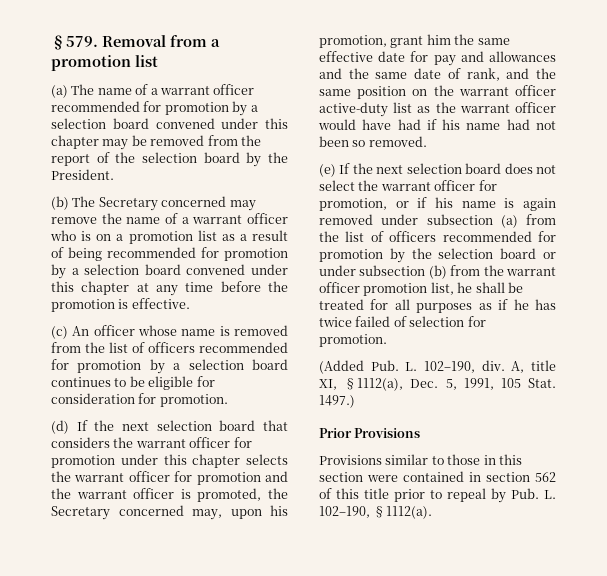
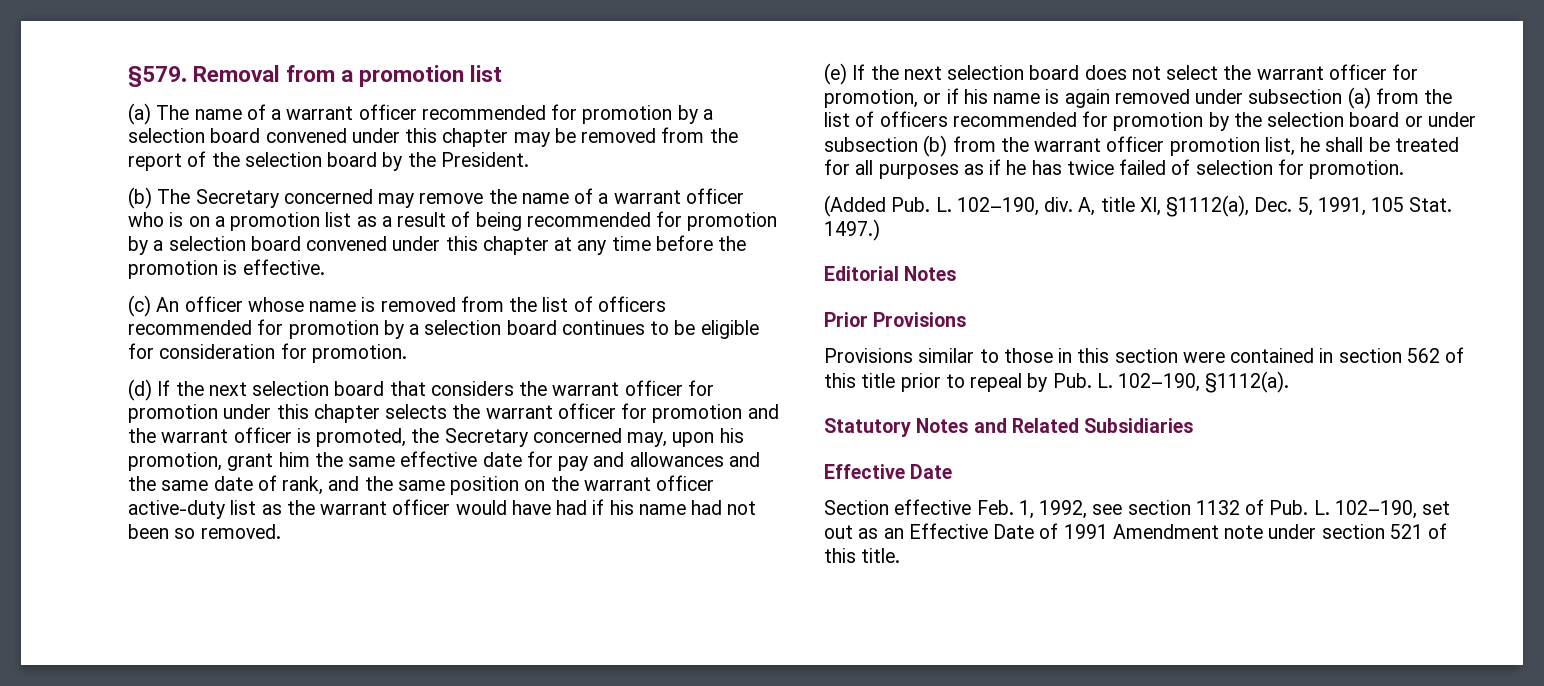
+ Editorial Notes
+ Statutory Notes and Related Subsidiaries
+ Effective Date
+ Section effective Feb. 1, 1992, see section 1132 of Pub. L. 102–190, set out as an Effective Date of 1991 Amendment note under section 521 of this title.

